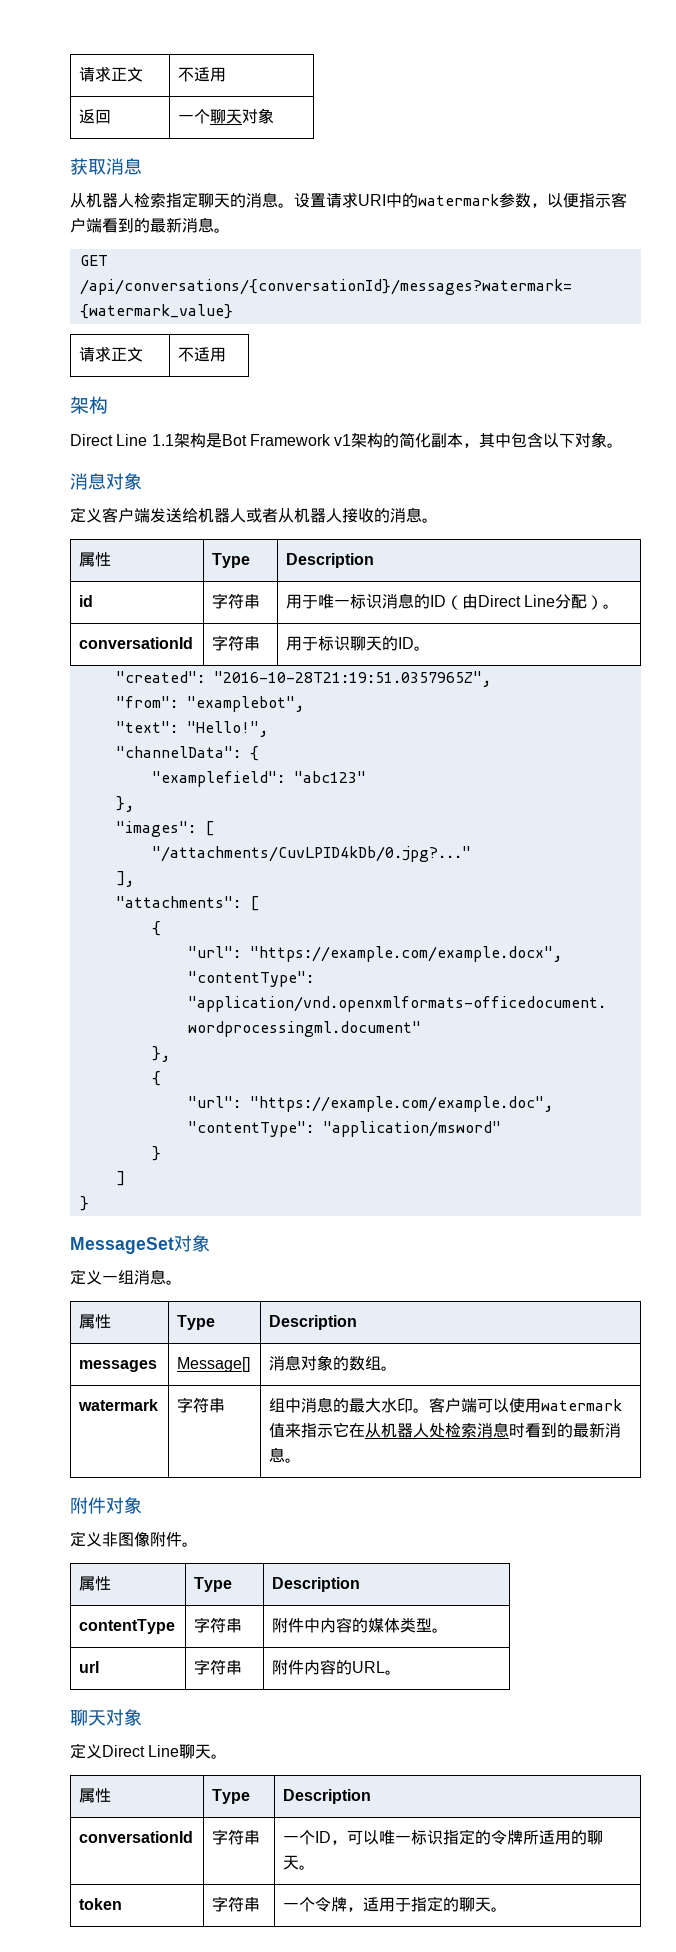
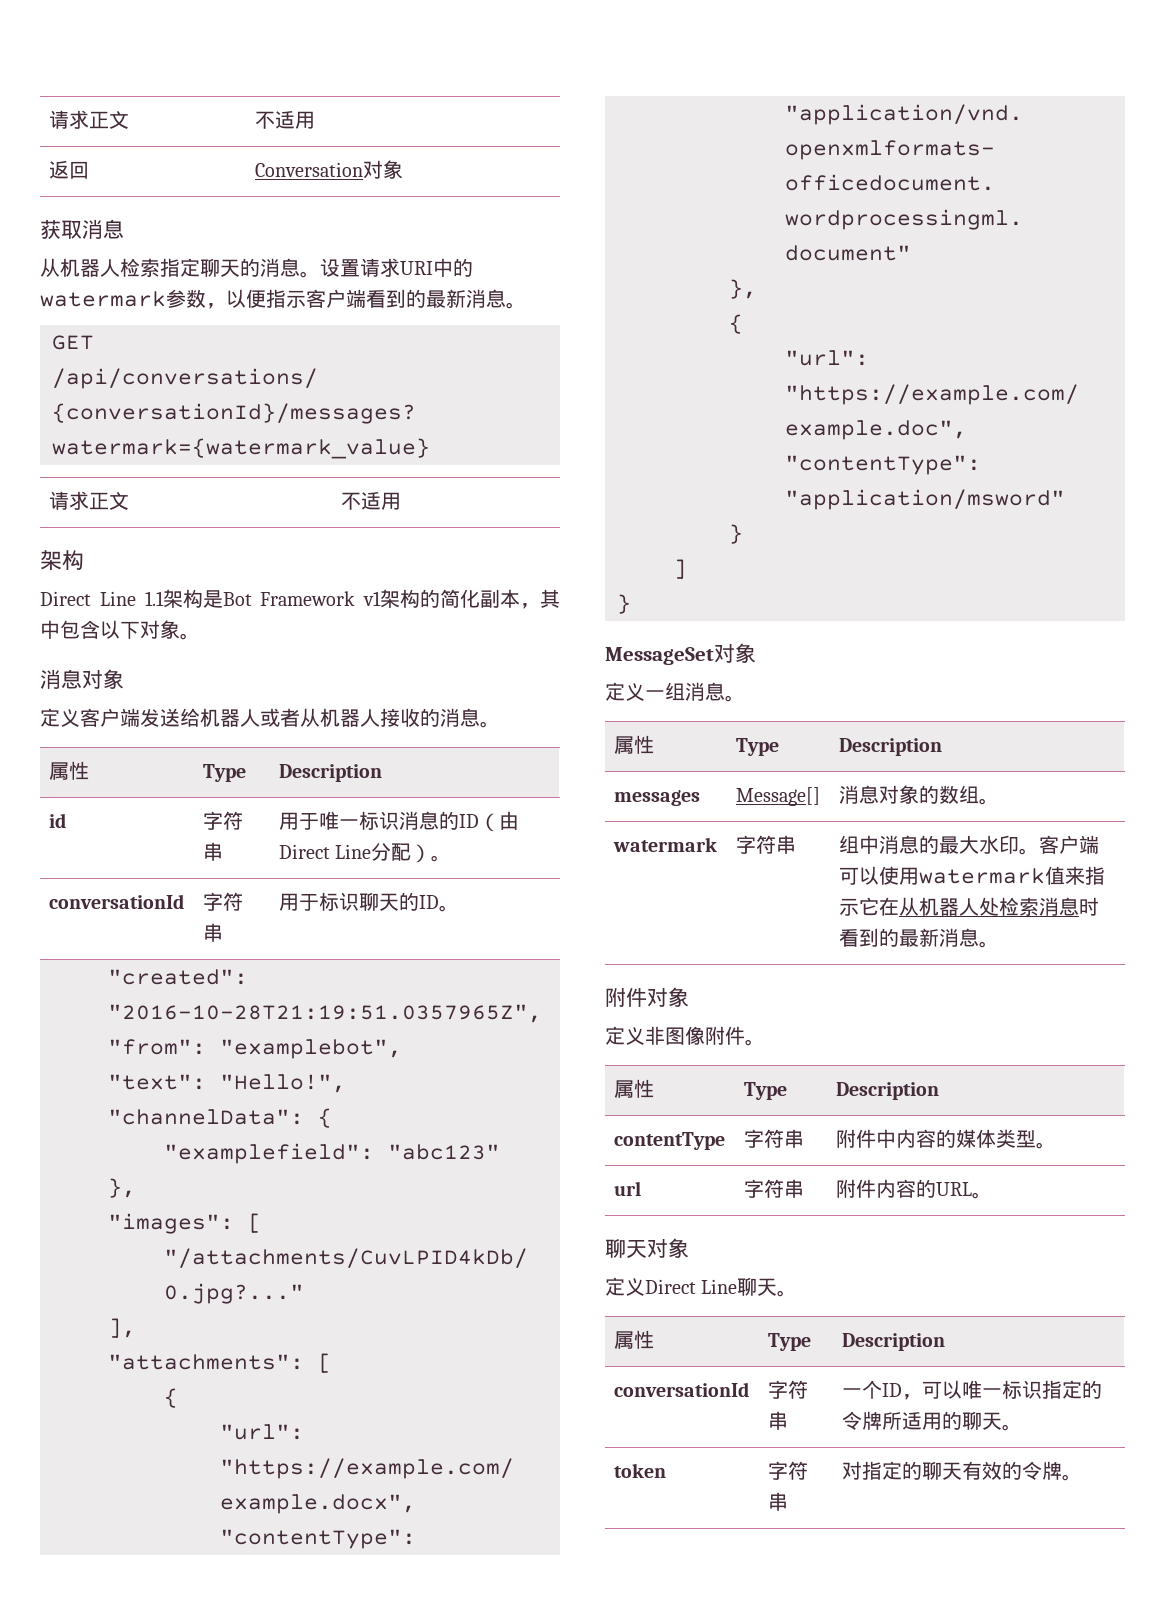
- 返回 | 一个聊天对象
+ 返回 | Conversation对象
- token | 字符串 | 一个令牌，适用于指定的聊天。
+ token | 字符串 | 对指定的聊天有效的令牌。

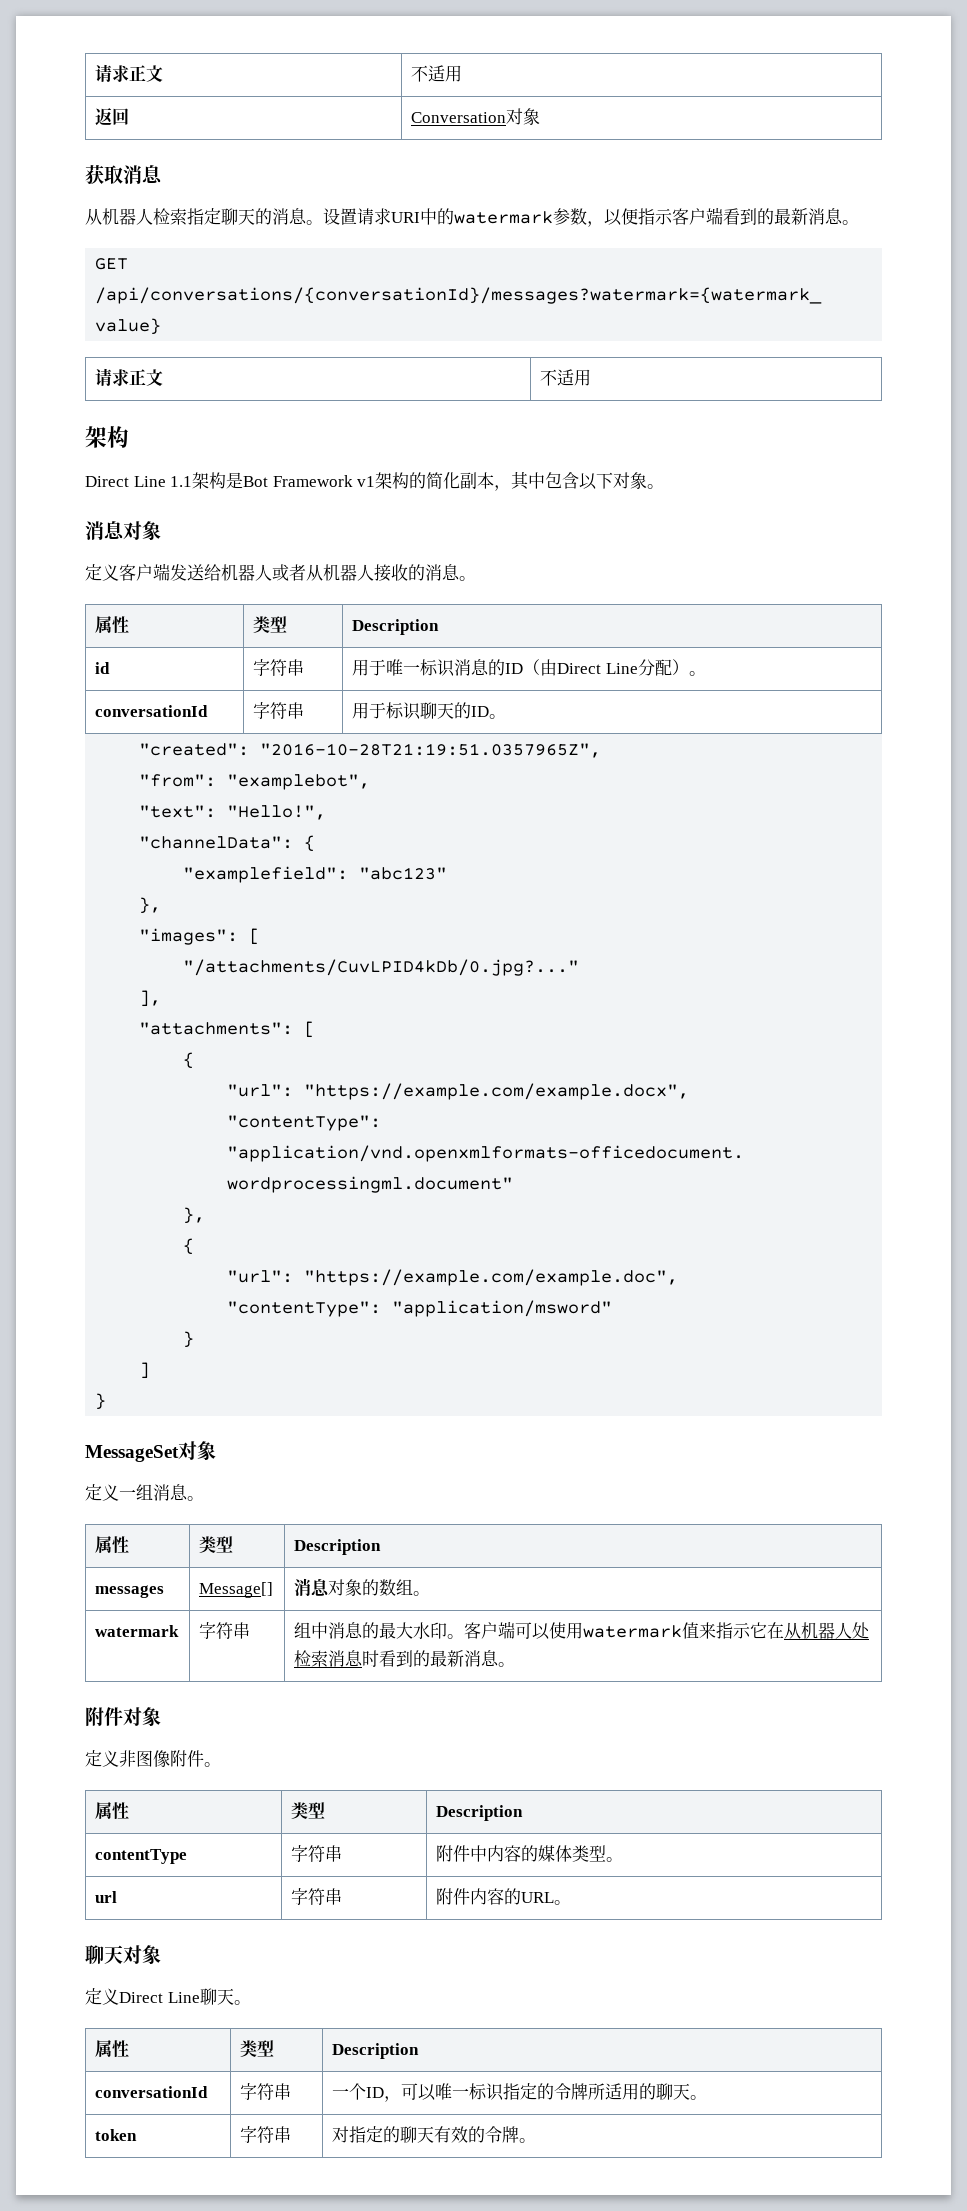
  定义客户端发送给机器人或者从机器人接收的消息。
- 属性 | Type | Description
+ 属性 | 类型 | Description
  定义一组消息。
- 属性 | Type | Description
+ 属性 | 类型 | Description
  定义非图像附件。
- 属性 | Type | Description
+ 属性 | 类型 | Description
  定义Direct Line聊天。
- 属性 | Type | Description
+ 属性 | 类型 | Description

